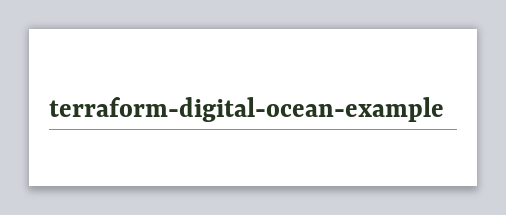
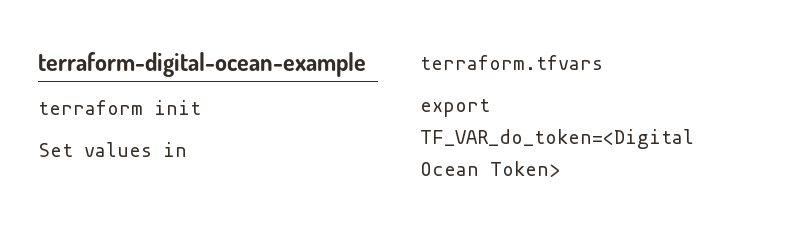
+ terraform init
+ Set values in terraform.tfvars
+ export TF_VAR_do_token=<Digital Ocean Token>

